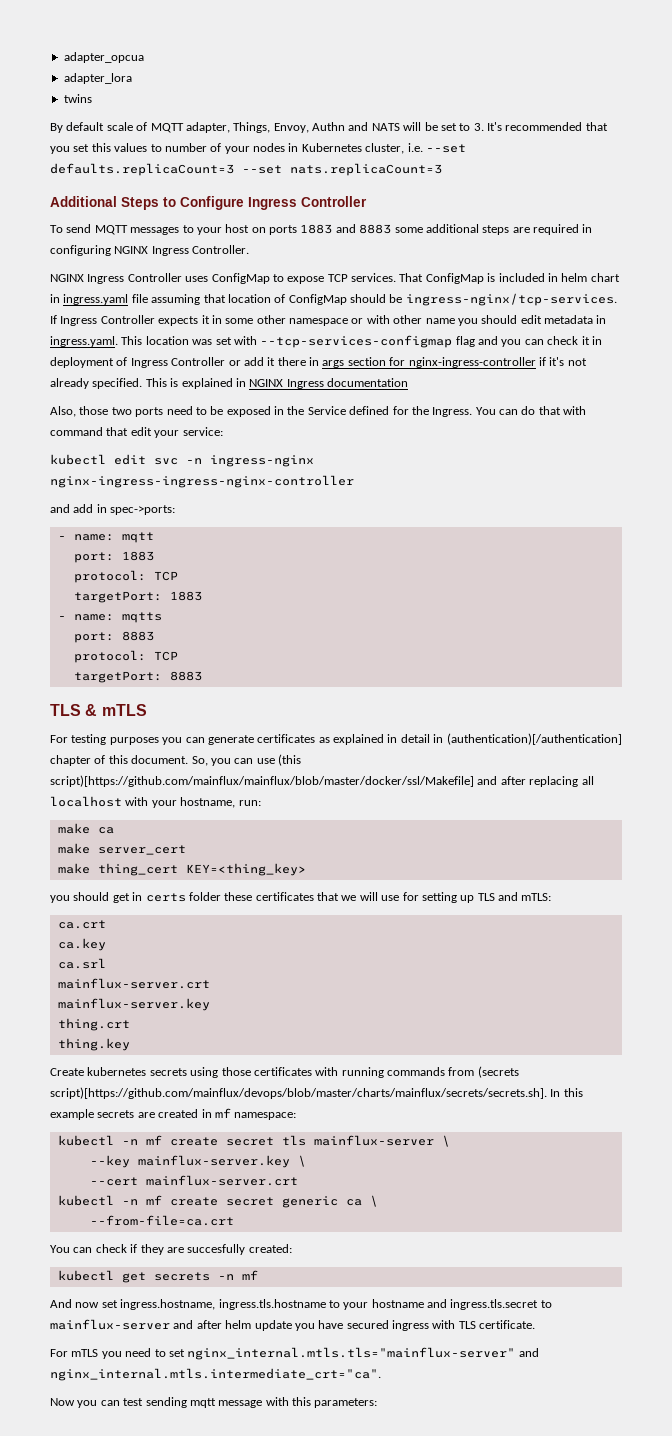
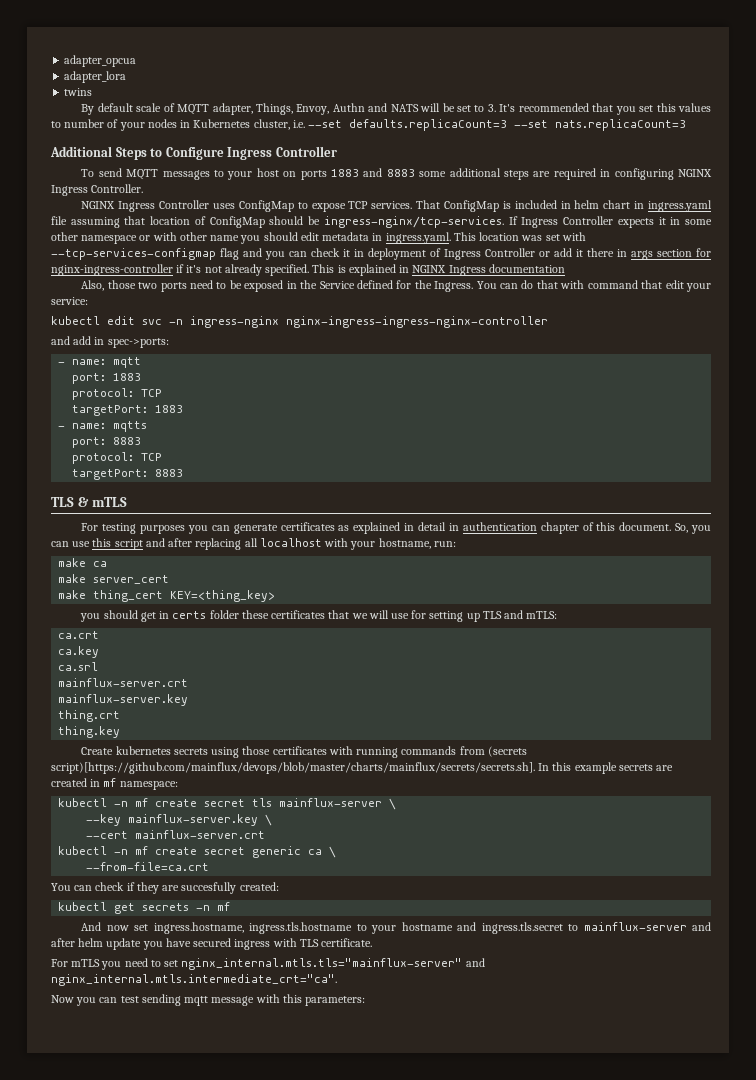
- For testing purposes you can generate certificates as explained in detail in (authentication)[/authentication] chapter of this document.
+ For testing purposes you can generate certificates as explained in detail in authentication chapter of this document.
- So, you can use (this script)[https://github.com/mainflux/mainflux/blob/master/docker/ssl/Makefile] and after replacing all localhost with your hostname, run:
+ So, you can use this script and after replacing all localhost with your hostname, run:

